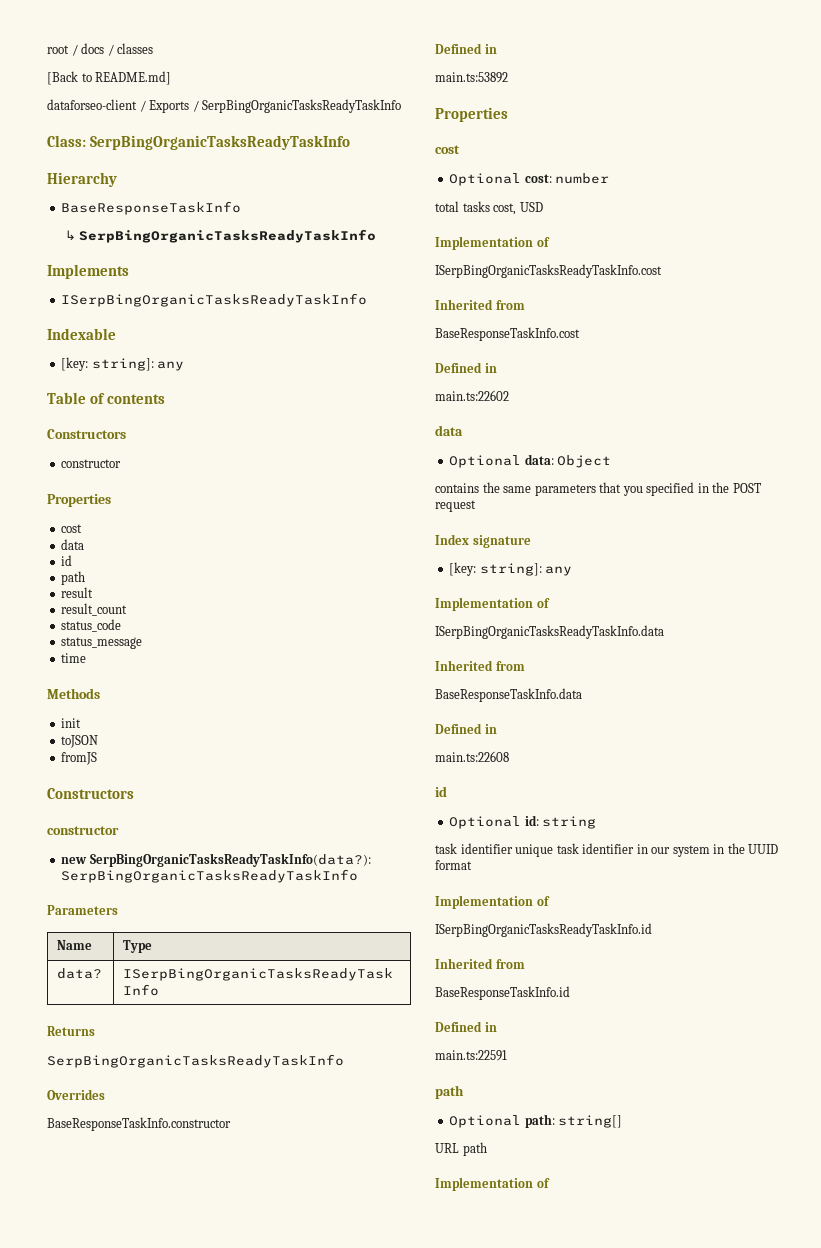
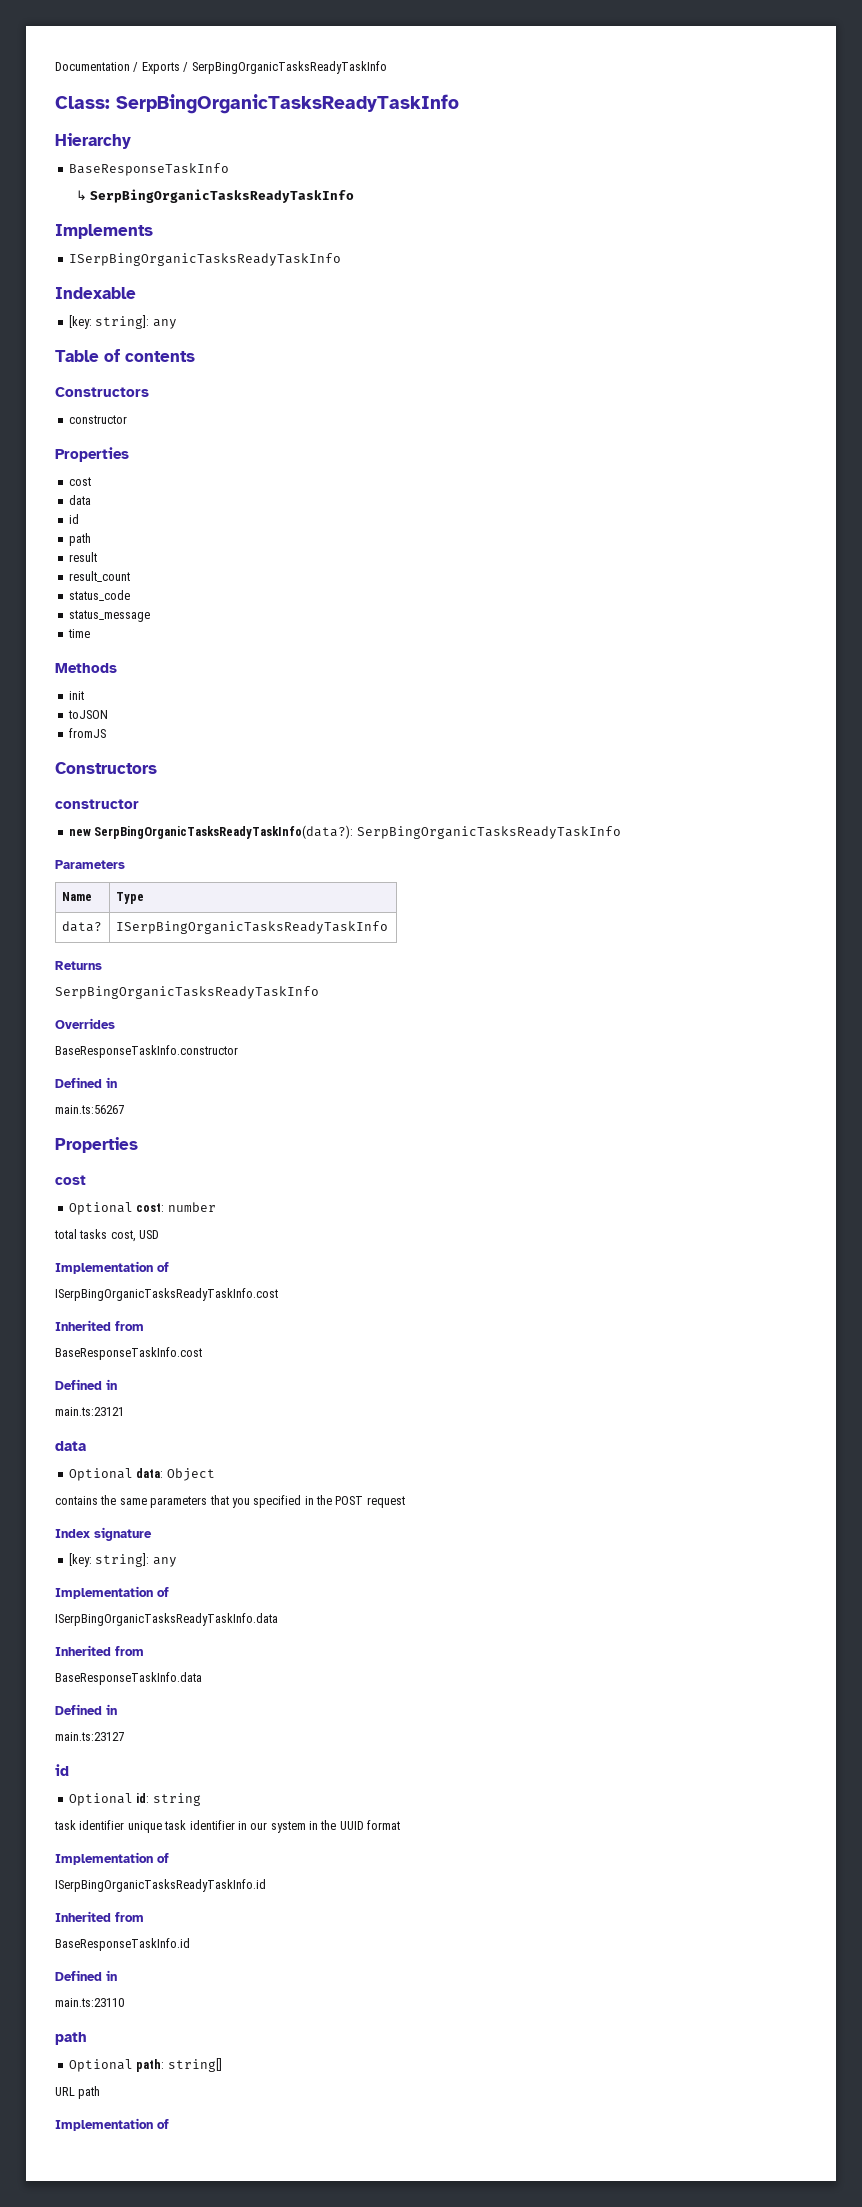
- root / docs / classes
- [Back to README.md]
- dataforseo-client / Exports / SerpBingOrganicTasksReadyTaskInfo
+ Documentation / Exports / SerpBingOrganicTasksReadyTaskInfo
- main.ts:53892
+ main.ts:56267
- main.ts:22602
+ main.ts:23121
- main.ts:22608
+ main.ts:23127
- main.ts:22591
+ main.ts:23110

